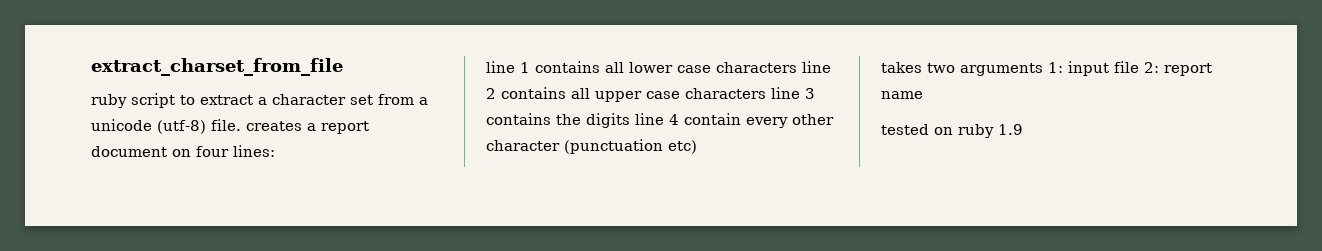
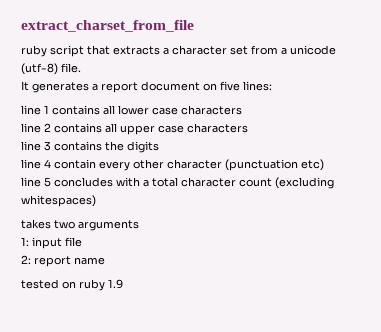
- ruby script to extract a character set from a unicode (utf-8) file. creates a report document on four lines:
+ ruby script that extracts a character set from a unicode (utf-8) file.
+ It generates a report document on five lines:
- line 1 contains all lower case characters line 2 contains all upper case characters line 3 contains the digits line 4 contain every other character (punctuation etc)
+ line 1 contains all lower case characters
+ line 2 contains all upper case characters
+ line 3 contains the digits
+ line 4 contain every other character (punctuation etc)
+ line 5 concludes with a total character count (excluding whitespaces)
- takes two arguments 1: input file 2: report name
+ takes two arguments
+ 1: input file
+ 2: report name

